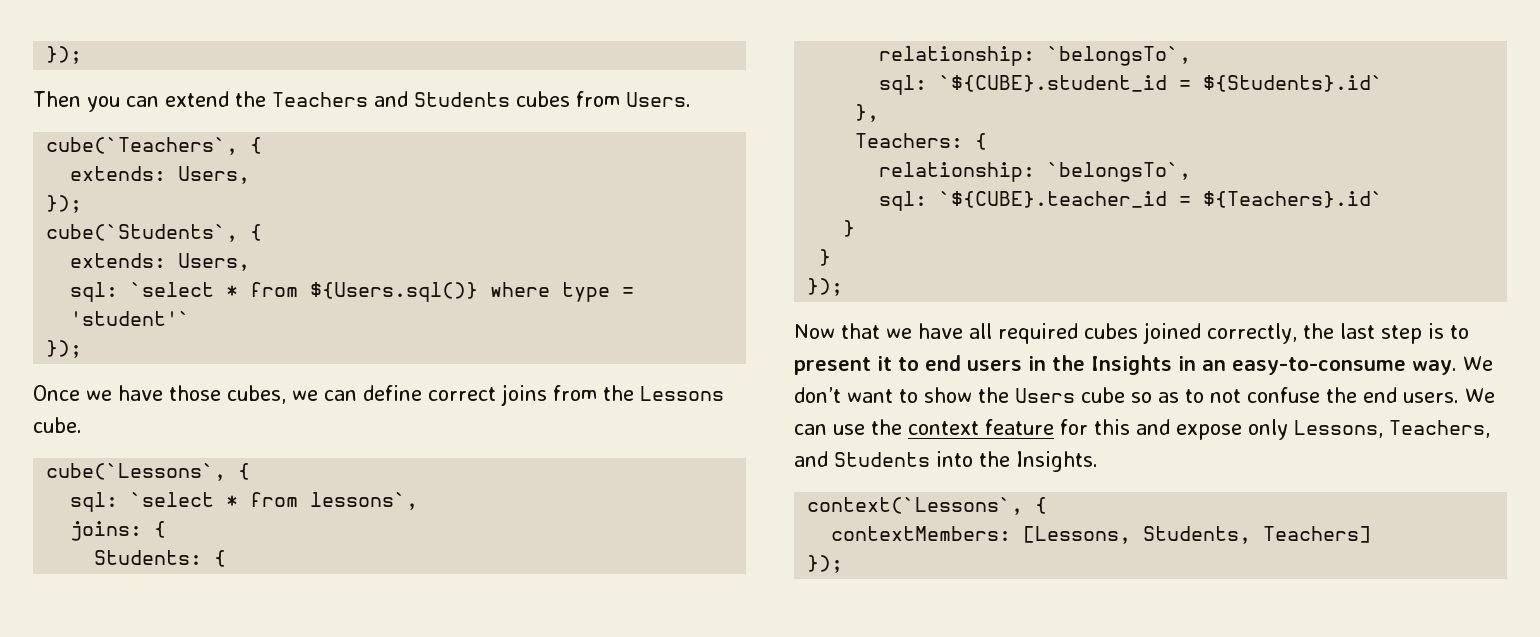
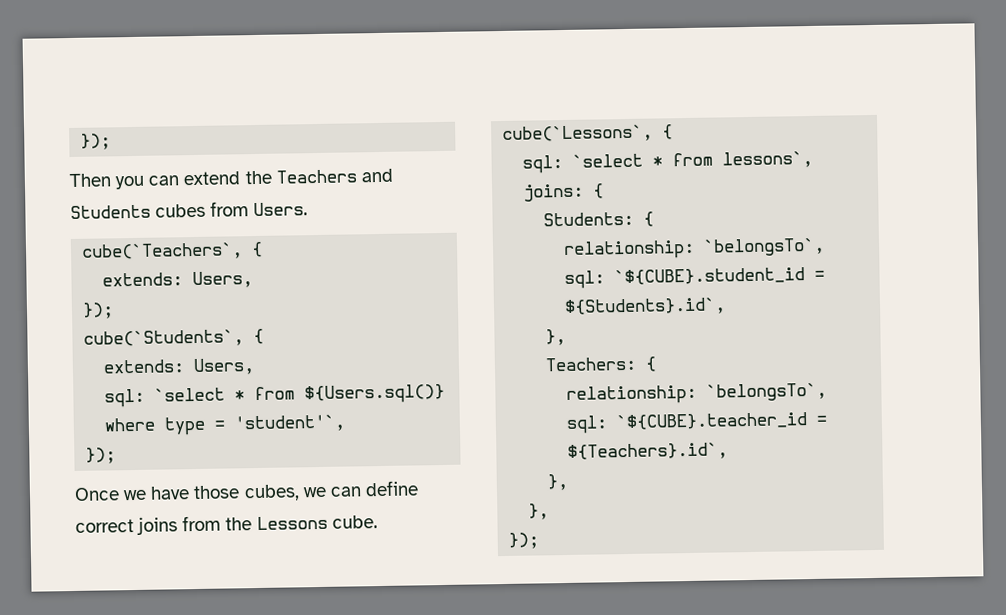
- sql: `select * from ${Users.sql()} where type = 'student'`
+ sql: `select * from ${Users.sql()} where type = 'student'`,
- sql: `${CUBE}.student_id = ${Students}.id`
+ sql: `${CUBE}.student_id = ${Students}.id`,
- sql: `${CUBE}.teacher_id = ${Teachers}.id`
- }
- }
- });
- Now that we have all required cubes joined correctly, the last step is to present it to end users in the Insights in an easy-to-consume way. We don’t want to show the Users cube so as to not confuse the end users. We can use the context feature for this and expose only Lessons, Teachers, and Students into the Insights.
- context(`Lessons`, {
- contextMembers: [Lessons, Students, Teachers]
+ sql: `${CUBE}.teacher_id = ${Teachers}.id`,
+ },
+ },

